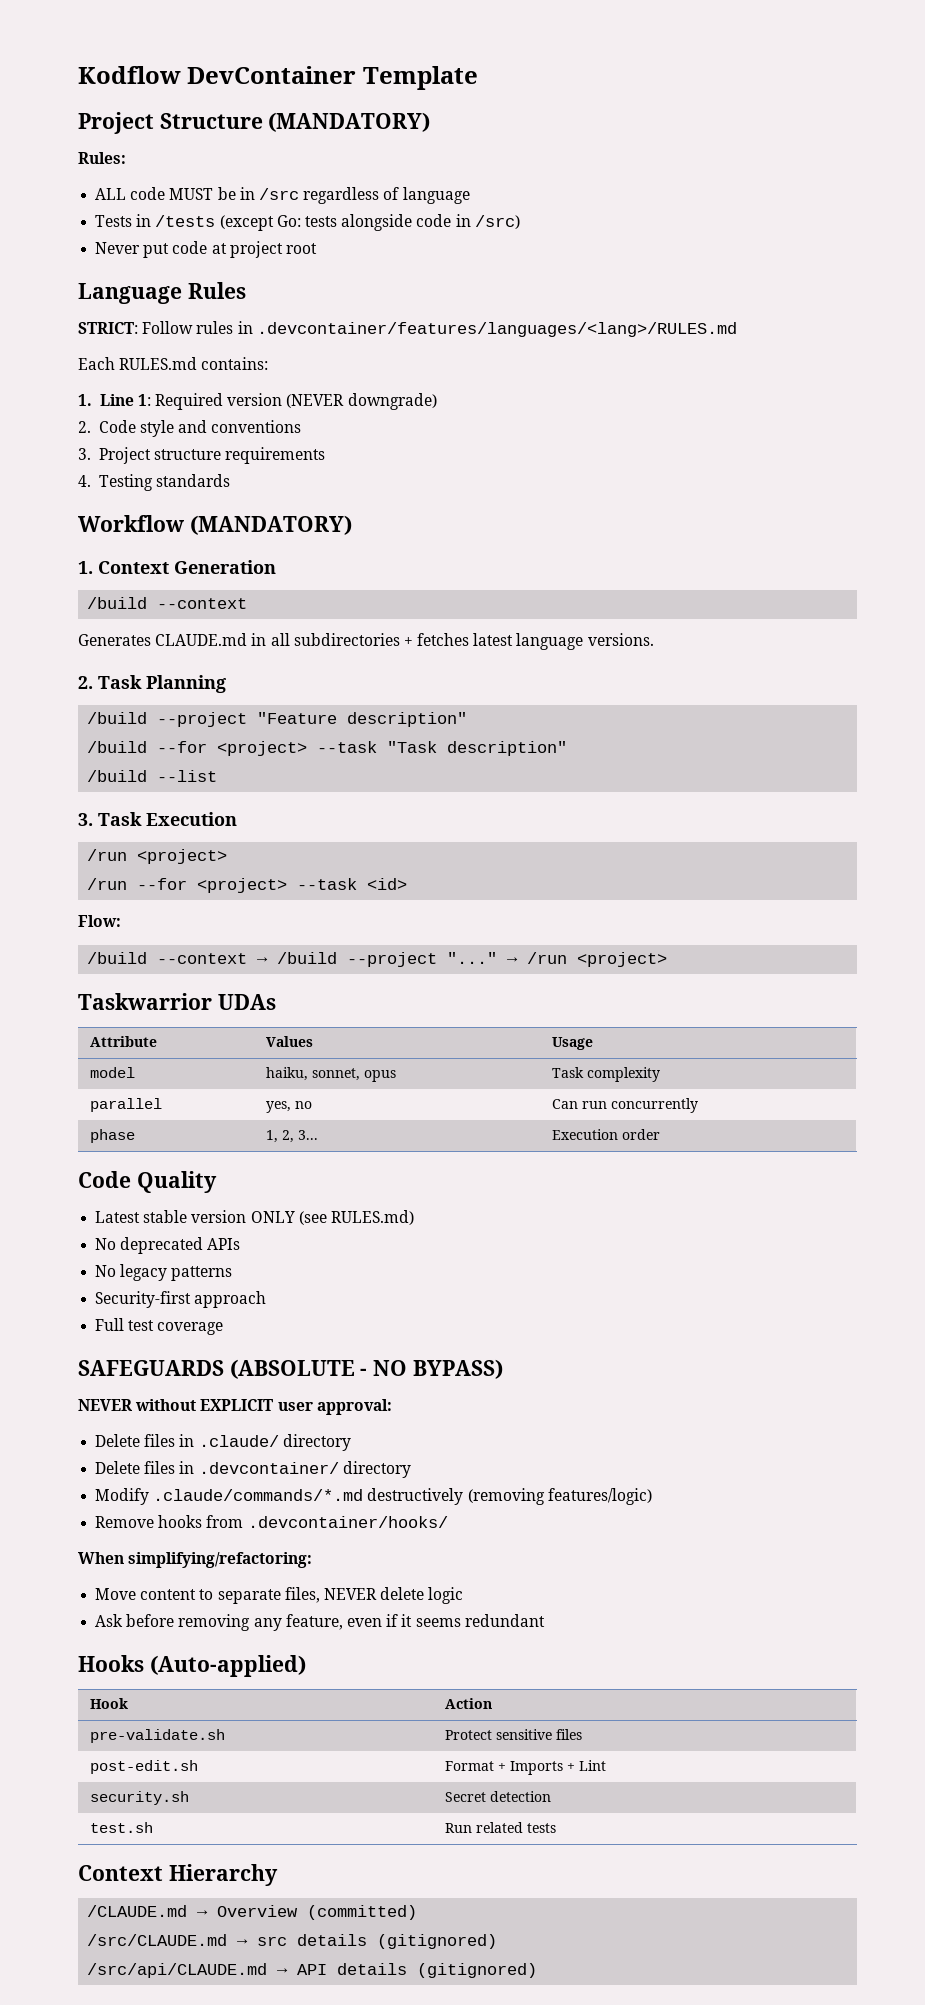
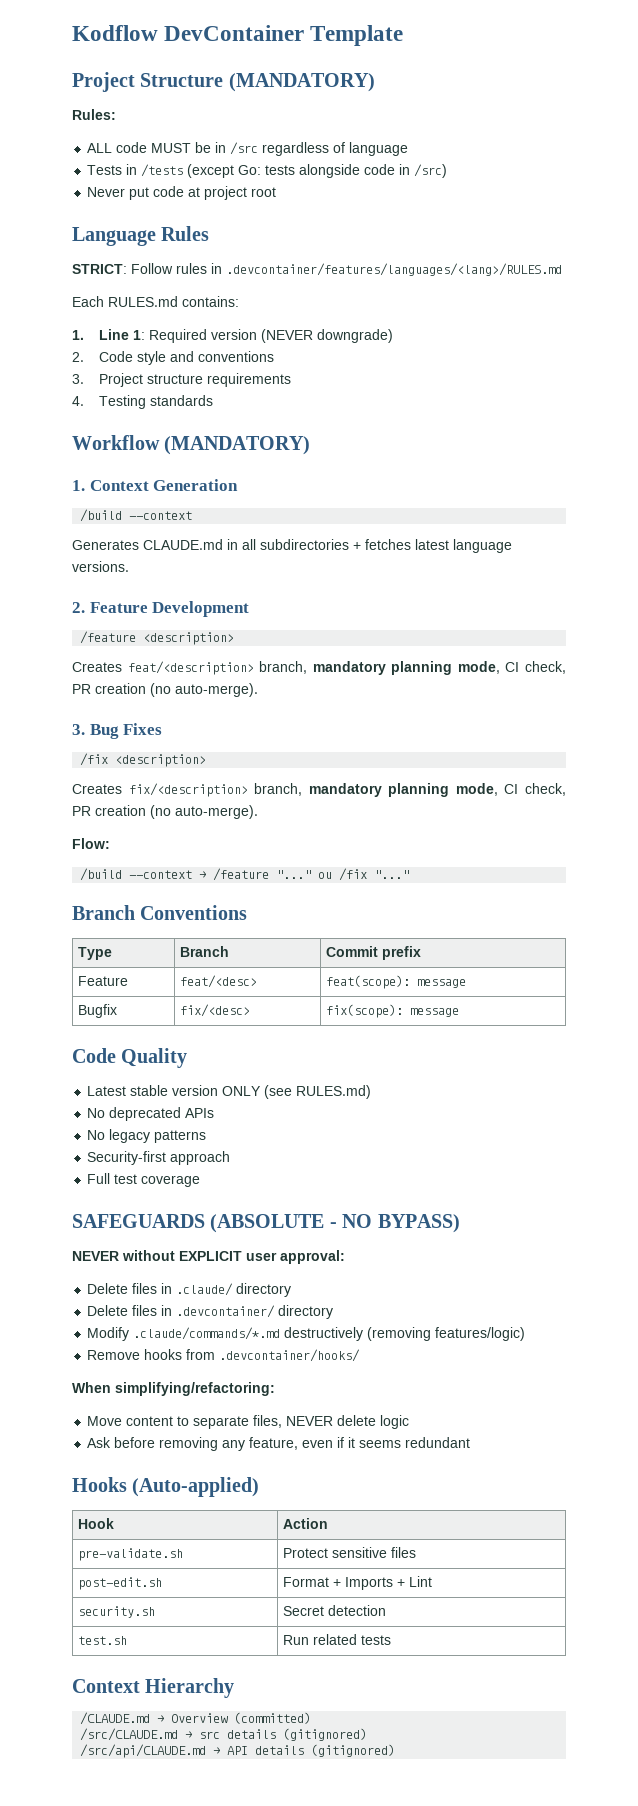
- 2. Task Planning
- /build --project "Feature description"
- /build --for <project> --task "Task description"
- /build --list
- 3. Task Execution
- /run <project>
- /run --for <project> --task <id>
+ 2. Feature Development
+ /feature <description>
+ Creates feat/<description> branch, mandatory planning mode, CI check, PR creation (no auto-merge).
+ 3. Bug Fixes
+ /fix <description>
+ Creates fix/<description> branch, mandatory planning mode, CI check, PR creation (no auto-merge).
  Flow:
- /build --context → /build --project "..." → /run <project>
- Taskwarrior UDAs
- Attribute | Values | Usage
- model | haiku, sonnet, opus | Task complexity
- parallel | yes, no | Can run concurrently
- phase | 1, 2, 3... | Execution order
+ /build --context → /feature "..." ou /fix "..."
+ Branch Conventions
+ Type | Branch | Commit prefix
+ Feature | feat/<desc> | feat(scope): message
+ Bugfix | fix/<desc> | fix(scope): message

